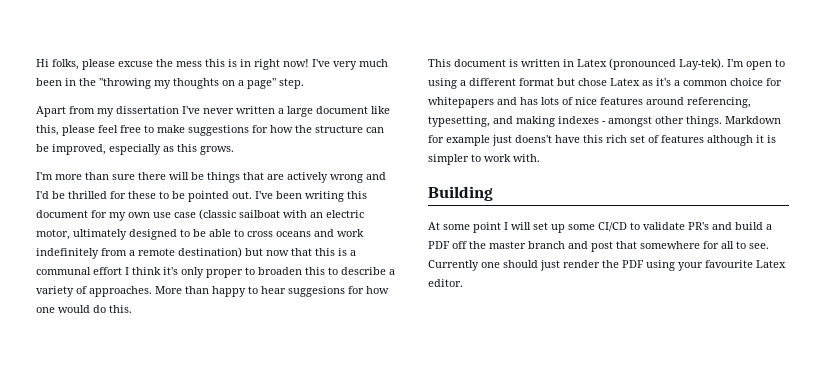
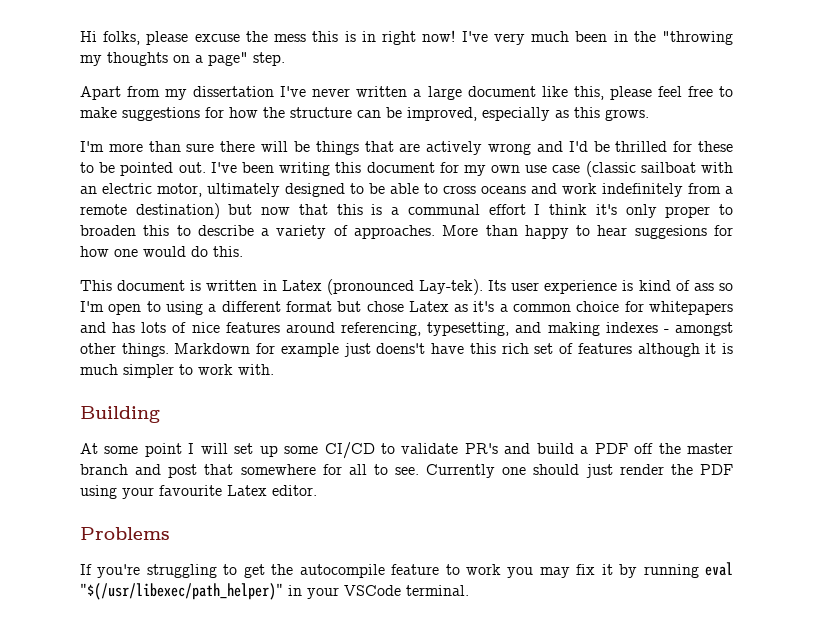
- I'm open to using a different format but chose Latex as it's a common choice for whitepapers and has lots of nice features around referencing, typesetting, and making indexes - amongst other things.
+ Its user experience is kind of ass so I'm open to using a different format but chose Latex as it's a common choice for whitepapers and has lots of nice features around referencing, typesetting, and making indexes - amongst other things.
- Markdown for example just doens't have this rich set of features although it is simpler to work with.
+ Markdown for example just doens't have this rich set of features although it is much simpler to work with.
+ Problems
+ If you're struggling to get the autocompile feature to work you may fix it by running eval "$(/usr/libexec/path_helper)" in your VSCode terminal.

